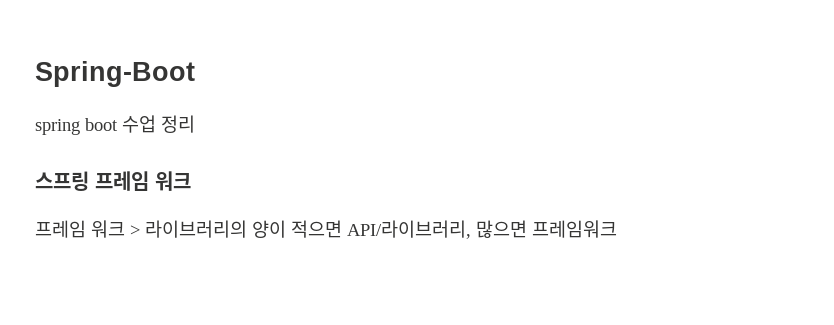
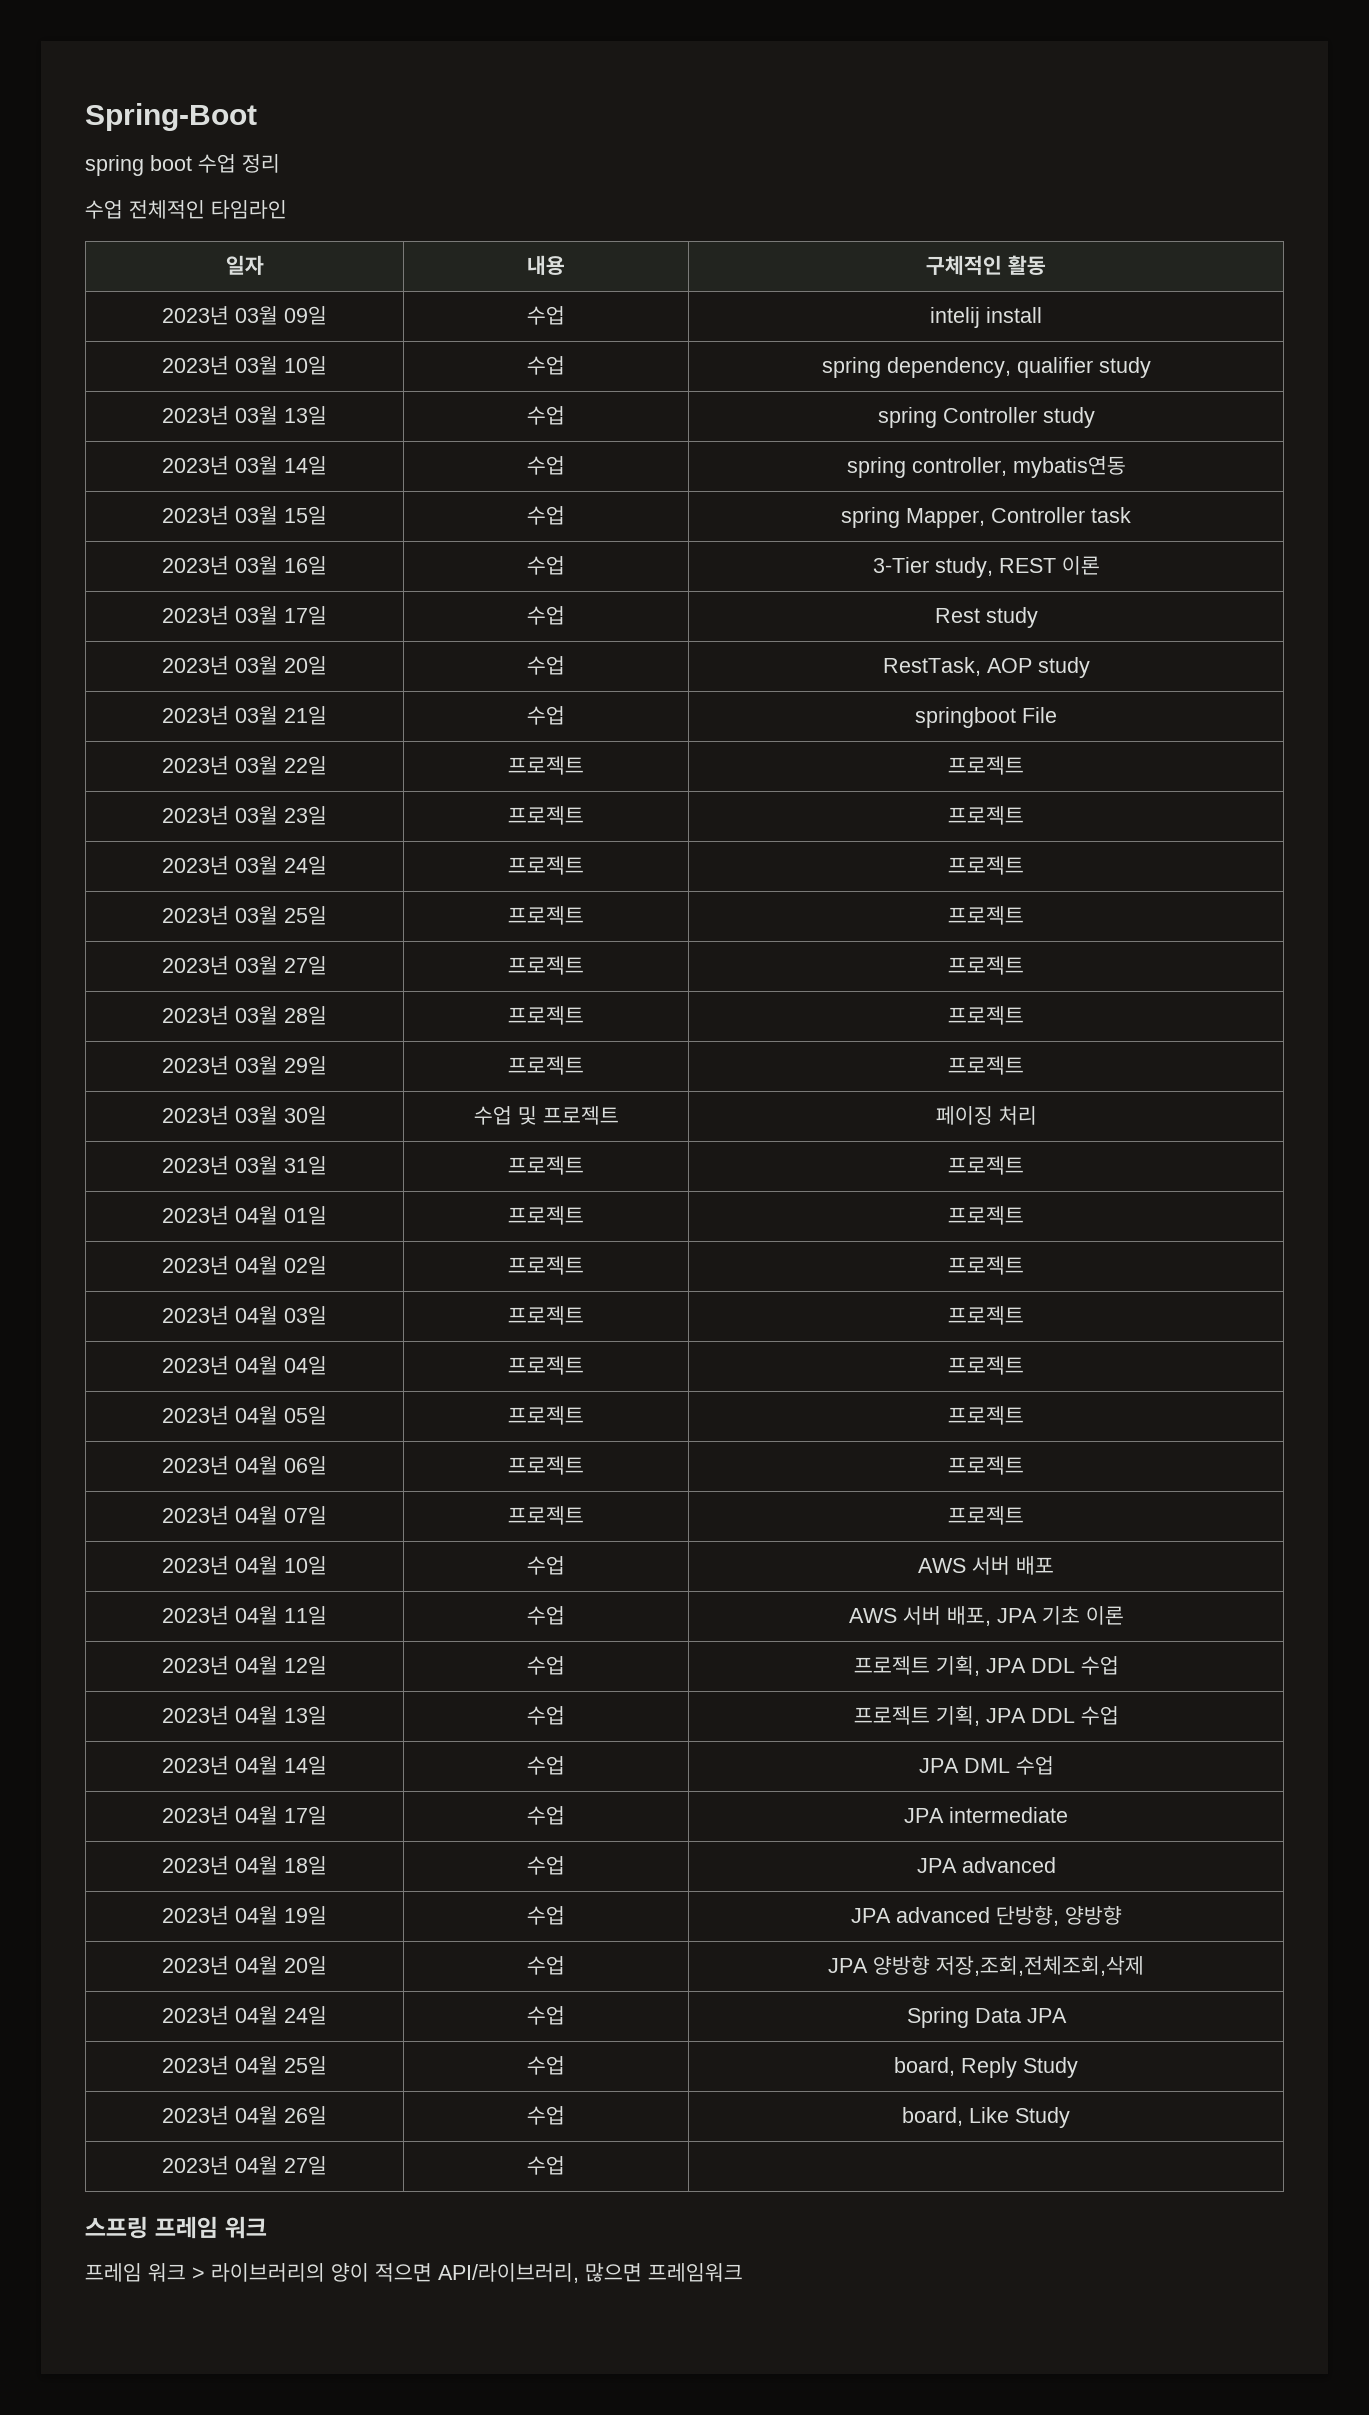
+ 수업 전체적인 타임라인
+ 일자 | 내용 | 구체적인 활동
+ 2023년 03월 09일 | 수업 | intelij install
+ 2023년 03월 10일 | 수업 | spring dependency, qualifier study
+ 2023년 03월 13일 | 수업 | spring Controller study
+ 2023년 03월 14일 | 수업 | spring controller, mybatis연동
+ 2023년 03월 15일 | 수업 | spring Mapper, Controller task
+ 2023년 03월 16일 | 수업 | 3-Tier study, REST 이론
+ 2023년 03월 17일 | 수업 | Rest study
+ 2023년 03월 20일 | 수업 | RestTask, AOP study
+ 2023년 03월 21일 | 수업 | springboot File
+ 2023년 03월 22일 | 프로젝트 | 프로젝트
+ 2023년 03월 23일 | 프로젝트 | 프로젝트
+ 2023년 03월 24일 | 프로젝트 | 프로젝트
+ 2023년 03월 25일 | 프로젝트 | 프로젝트
+ 2023년 03월 27일 | 프로젝트 | 프로젝트
+ 2023년 03월 28일 | 프로젝트 | 프로젝트
+ 2023년 03월 29일 | 프로젝트 | 프로젝트
+ 2023년 03월 30일 | 수업 및 프로젝트 | 페이징 처리
+ 2023년 03월 31일 | 프로젝트 | 프로젝트
+ 2023년 04월 01일 | 프로젝트 | 프로젝트
+ 2023년 04월 02일 | 프로젝트 | 프로젝트
+ 2023년 04월 03일 | 프로젝트 | 프로젝트
+ 2023년 04월 04일 | 프로젝트 | 프로젝트
+ 2023년 04월 05일 | 프로젝트 | 프로젝트
+ 2023년 04월 06일 | 프로젝트 | 프로젝트
+ 2023년 04월 07일 | 프로젝트 | 프로젝트
+ 2023년 04월 10일 | 수업 | AWS 서버 배포
+ 2023년 04월 11일 | 수업 | AWS 서버 배포, JPA 기초 이론
+ 2023년 04월 12일 | 수업 | 프로젝트 기획, JPA DDL 수업
+ 2023년 04월 13일 | 수업 | 프로젝트 기획, JPA DDL 수업
+ 2023년 04월 14일 | 수업 | JPA DML 수업
+ 2023년 04월 17일 | 수업 | JPA intermediate
+ 2023년 04월 18일 | 수업 | JPA advanced
+ 2023년 04월 19일 | 수업 | JPA advanced 단방향, 양방향
+ 2023년 04월 20일 | 수업 | JPA 양방향 저장,조회,전체조회,삭제
+ 2023년 04월 24일 | 수업 | Spring Data JPA
+ 2023년 04월 25일 | 수업 | board, Reply Study
+ 2023년 04월 26일 | 수업 | board, Like Study
+ 2023년 04월 27일 | 수업 |

